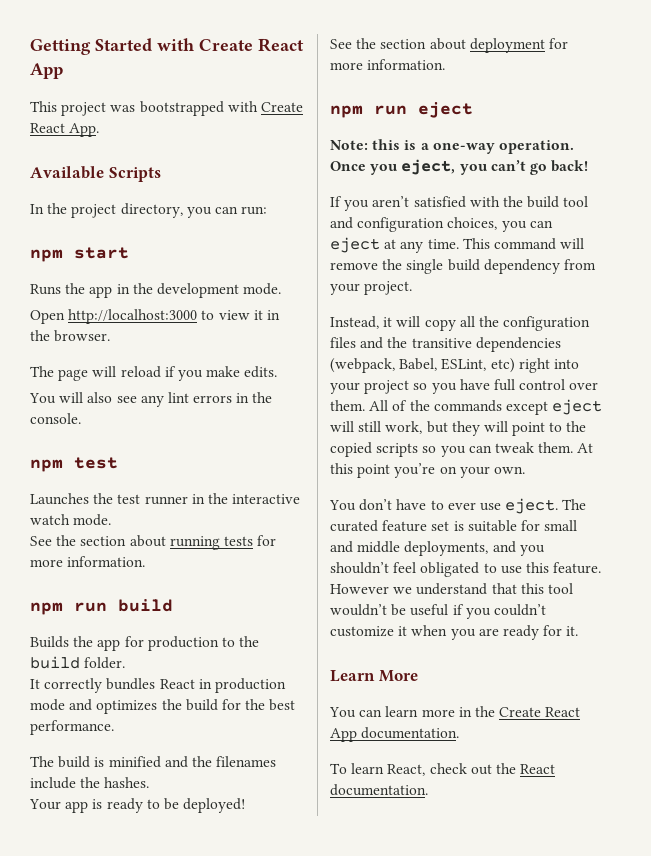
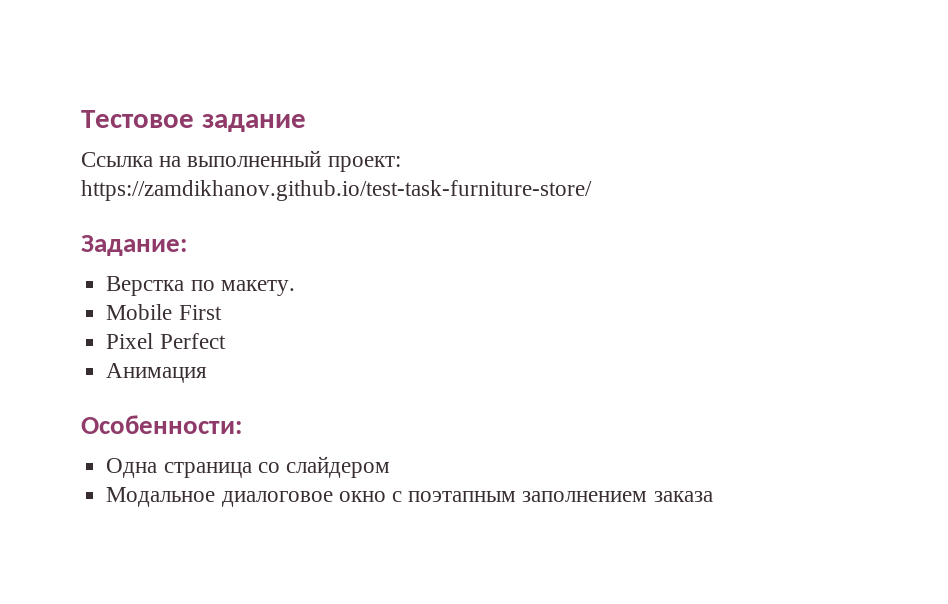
- Getting Started with Create React App
- This project was bootstrapped with Create React App.
- Available Scripts
- In the project directory, you can run:
- npm start
- Runs the app in the development mode.
- Open http://localhost:3000 to view it in the browser.
- The page will reload if you make edits.
- You will also see any lint errors in the console.
- npm test
- Launches the test runner in the interactive watch mode.
- See the section about running tests for more information.
- npm run build
- Builds the app for production to the build folder.
- It correctly bundles React in production mode and optimizes the build for the best performance.
- The build is minified and the filenames include the hashes.
- Your app is ready to be deployed!
- See the section about deployment for more information.
- npm run eject
- Note: this is a one-way operation. Once you eject, you can’t go back!
- If you aren’t satisfied with the build tool and configuration choices, you can eject at any time. This command will remove the single build dependency from your project.
- Instead, it will copy all the configuration files and the transitive dependencies (webpack, Babel, ESLint, etc) right into your project so you have full control over them. All of the commands except eject will still work, but they will point to the copied scripts so you can tweak them. At this point you’re on your own.
- You don’t have to ever use eject. The curated feature set is suitable for small and middle deployments, and you shouldn’t feel obligated to use this feature. However we understand that this tool wouldn’t be useful if you couldn’t customize it when you are ready for it.
- Learn More
- You can learn more in the Create React App documentation.
- To learn React, check out the React documentation.
+ Тестовое задание
+ Ссылка на выполненный проект: https://zamdikhanov.github.io/test-task-furniture-store/
+ Задание:
+ Верстка по макету.
+ Mobile First
+ Pixel Perfect
+ Анимация
+ Особенности:
+ Одна страница со слайдером
+ Модальное диалоговое окно с поэтапным заполнением заказа

